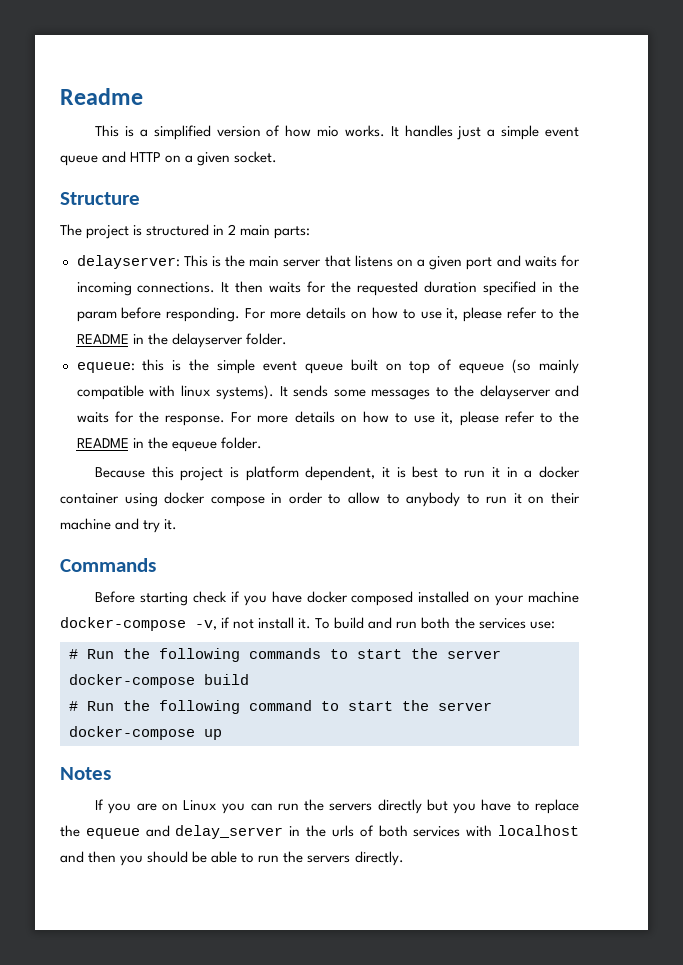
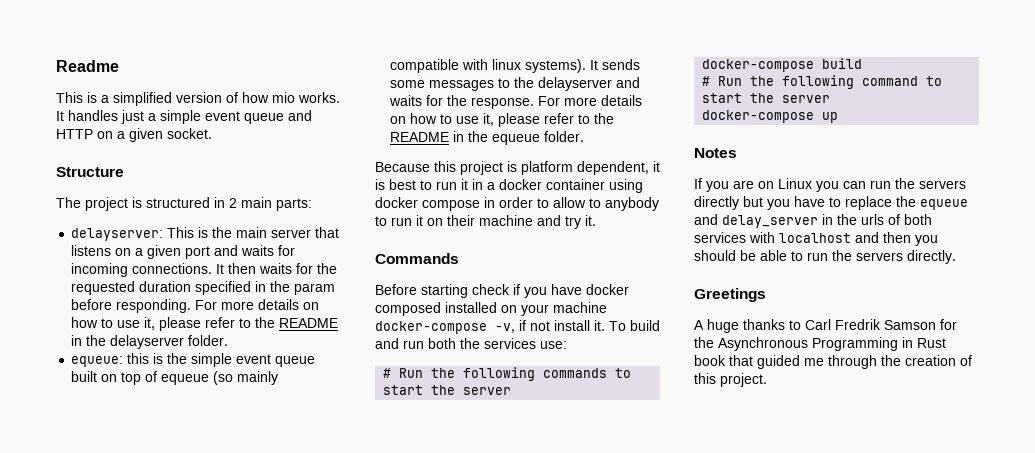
+ Greetings
+ A huge thanks to Carl Fredrik Samson for the Asynchronous Programming in Rust book that guided me through the creation of this project.

